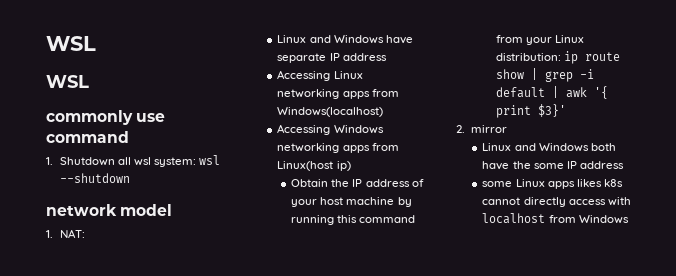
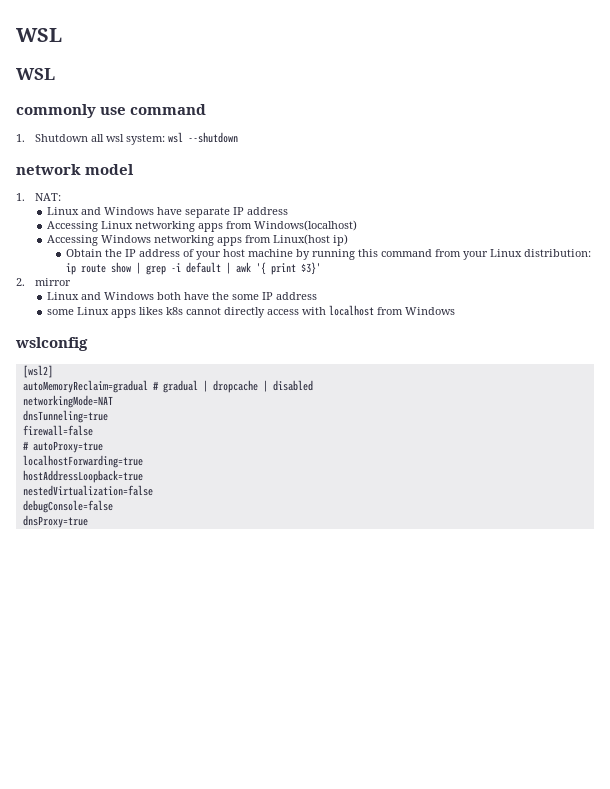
+ wslconfig
+ [wsl2]
+ autoMemoryReclaim=gradual # gradual | dropcache | disabled
+ networkingMode=NAT
+ dnsTunneling=true
+ firewall=false
+ # autoProxy=true
+ localhostForwarding=true
+ hostAddressLoopback=true
+ nestedVirtualization=false
+ debugConsole=false
+ dnsProxy=true

